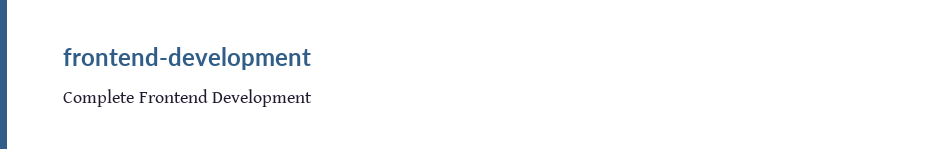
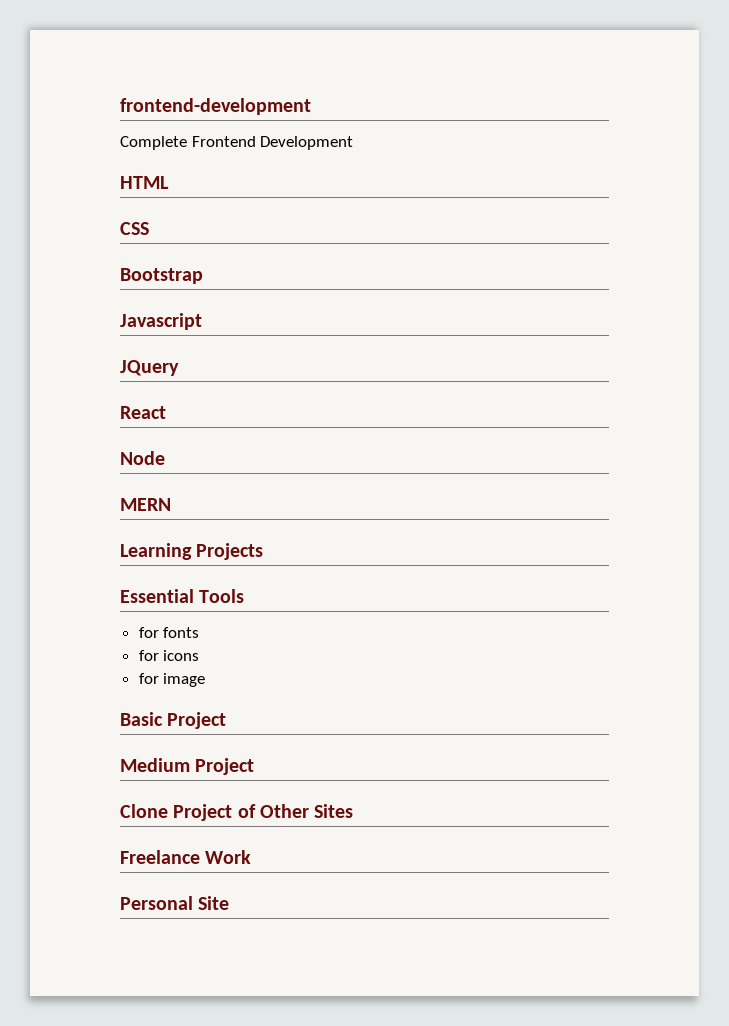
+ HTML
+ CSS
+ Bootstrap
+ Javascript
+ JQuery
+ React
+ Node
+ MERN
+ Learning Projects
+ Essential Tools
+ for fonts
+ for icons
+ for image
+ Basic Project
+ Medium Project
+ Clone Project of Other Sites
+ Freelance Work
+ Personal Site

